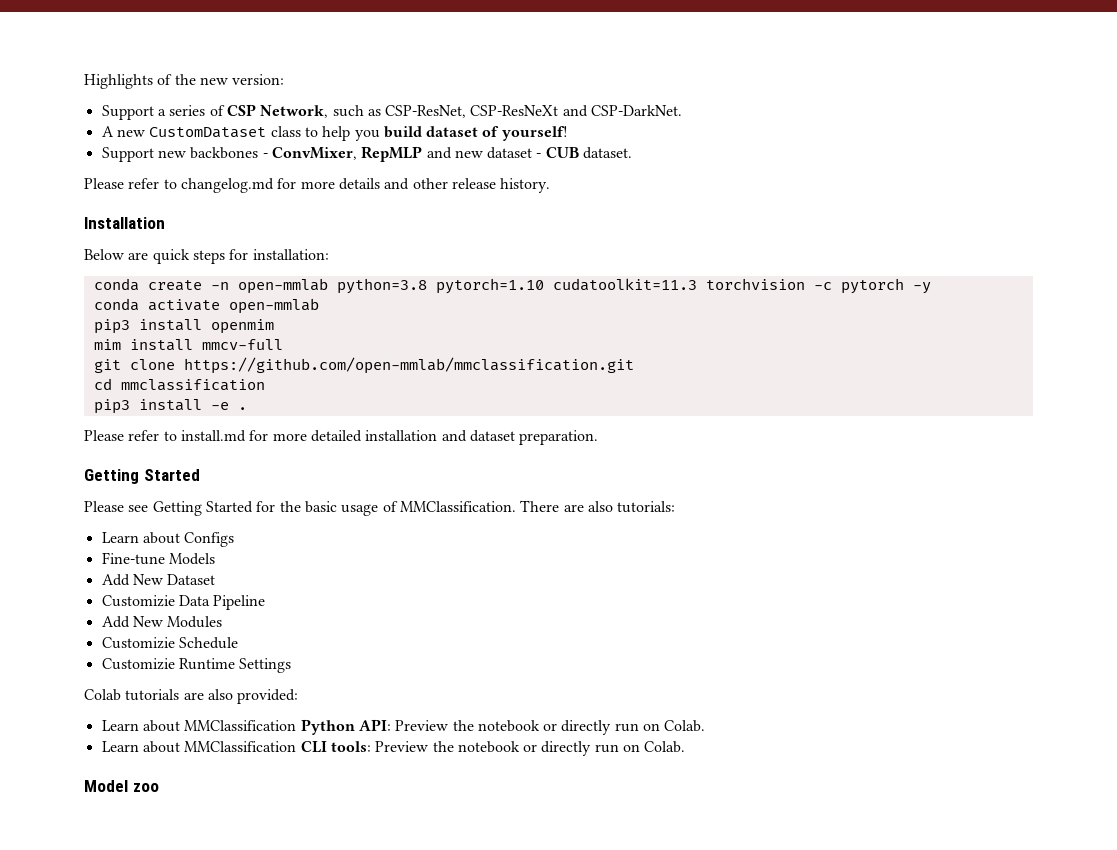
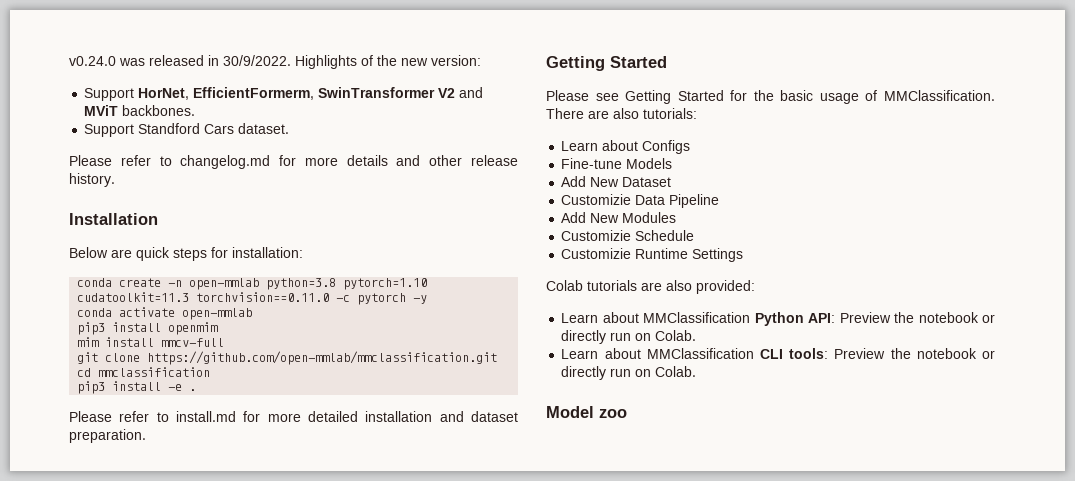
+ v0.24.0 was released in 30/9/2022.
- Support a series of CSP Network, such as CSP-ResNet, CSP-ResNeXt and CSP-DarkNet.
- A new CustomDataset class to help you build dataset of yourself!
- Support new backbones - ConvMixer, RepMLP and new dataset - CUB dataset.
+ Support HorNet, EfficientFormerm, SwinTransformer V2 and MViT backbones.
+ Support Standford Cars dataset.
- conda create -n open-mmlab python=3.8 pytorch=1.10 cudatoolkit=11.3 torchvision -c pytorch -y
+ conda create -n open-mmlab python=3.8 pytorch=1.10 cudatoolkit=11.3 torchvision==0.11.0 -c pytorch -y

